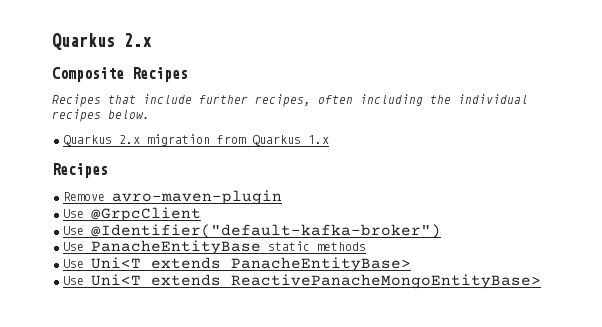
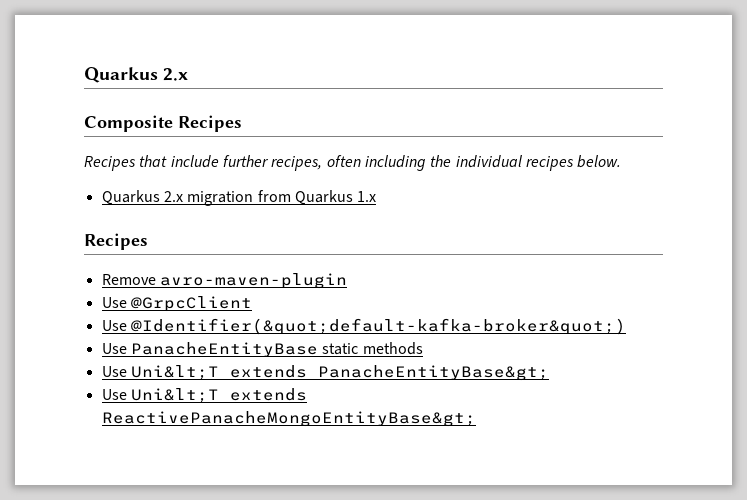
- Use @Identifier("default-kafka-broker")
+ Use @Identifier(&quot;default-kafka-broker&quot;)
- Use Uni<T extends PanacheEntityBase>
- Use Uni<T extends ReactivePanacheMongoEntityBase>
+ Use Uni&lt;T extends PanacheEntityBase&gt;
+ Use Uni&lt;T extends ReactivePanacheMongoEntityBase&gt;

